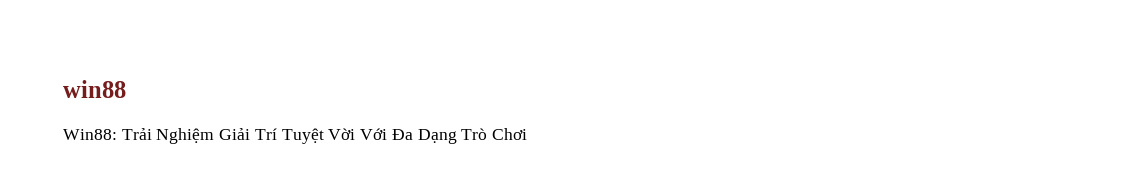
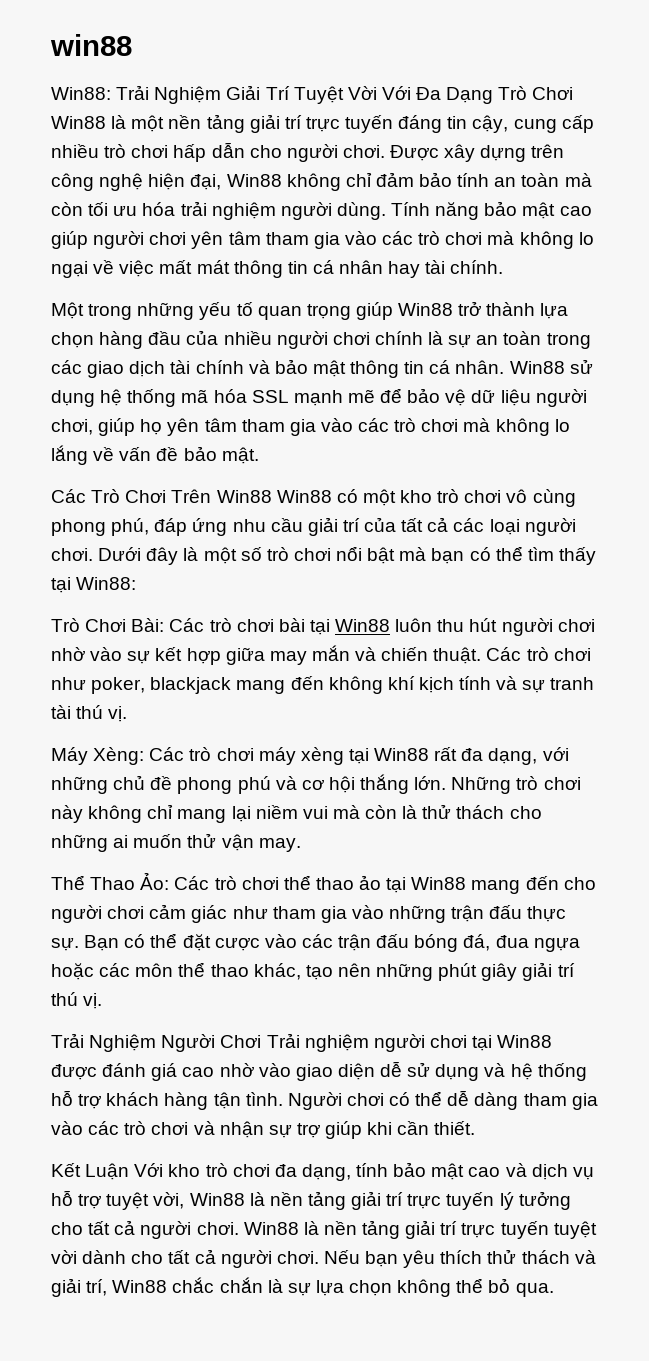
- Win88: Trải Nghiệm Giải Trí Tuyệt Vời Với Đa Dạng Trò Chơi
+ Win88: Trải Nghiệm Giải Trí Tuyệt Vời Với Đa Dạng Trò Chơi Win88 là một nền tảng giải trí trực tuyến đáng tin cậy, cung cấp nhiều trò chơi hấp dẫn cho người chơi. Được xây dựng trên công nghệ hiện đại, Win88 không chỉ đảm bảo tính an toàn mà còn tối ưu hóa trải nghiệm người dùng. Tính năng bảo mật cao giúp người chơi yên tâm tham gia vào các trò chơi mà không lo ngại về việc mất mát thông tin cá nhân hay tài chính.
+ Một trong những yếu tố quan trọng giúp Win88 trở thành lựa chọn hàng đầu của nhiều người chơi chính là sự an toàn trong các giao dịch tài chính và bảo mật thông tin cá nhân. Win88 sử dụng hệ thống mã hóa SSL mạnh mẽ để bảo vệ dữ liệu người chơi, giúp họ yên tâm tham gia vào các trò chơi mà không lo lắng về vấn đề bảo mật.
+ Các Trò Chơi Trên Win88 Win88 có một kho trò chơi vô cùng phong phú, đáp ứng nhu cầu giải trí của tất cả các loại người chơi. Dưới đây là một số trò chơi nổi bật mà bạn có thể tìm thấy tại Win88:
+ Trò Chơi Bài: Các trò chơi bài tại Win88 luôn thu hút người chơi nhờ vào sự kết hợp giữa may mắn và chiến thuật. Các trò chơi như poker, blackjack mang đến không khí kịch tính và sự tranh tài thú vị.
+ Máy Xèng: Các trò chơi máy xèng tại Win88 rất đa dạng, với những chủ đề phong phú và cơ hội thắng lớn. Những trò chơi này không chỉ mang lại niềm vui mà còn là thử thách cho những ai muốn thử vận may.
+ Thể Thao Ảo: Các trò chơi thể thao ảo tại Win88 mang đến cho người chơi cảm giác như tham gia vào những trận đấu thực sự. Bạn có thể đặt cược vào các trận đấu bóng đá, đua ngựa hoặc các môn thể thao khác, tạo nên những phút giây giải trí thú vị.
+ Trải Nghiệm Người Chơi Trải nghiệm người chơi tại Win88 được đánh giá cao nhờ vào giao diện dễ sử dụng và hệ thống hỗ trợ khách hàng tận tình. Người chơi có thể dễ dàng tham gia vào các trò chơi và nhận sự trợ giúp khi cần thiết.
+ Kết Luận Với kho trò chơi đa dạng, tính bảo mật cao và dịch vụ hỗ trợ tuyệt vời, Win88 là nền tảng giải trí trực tuyến lý tưởng cho tất cả người chơi. Win88 là nền tảng giải trí trực tuyến tuyệt vời dành cho tất cả người chơi. Nếu bạn yêu thích thử thách và giải trí, Win88 chắc chắn là sự lựa chọn không thể bỏ qua.

